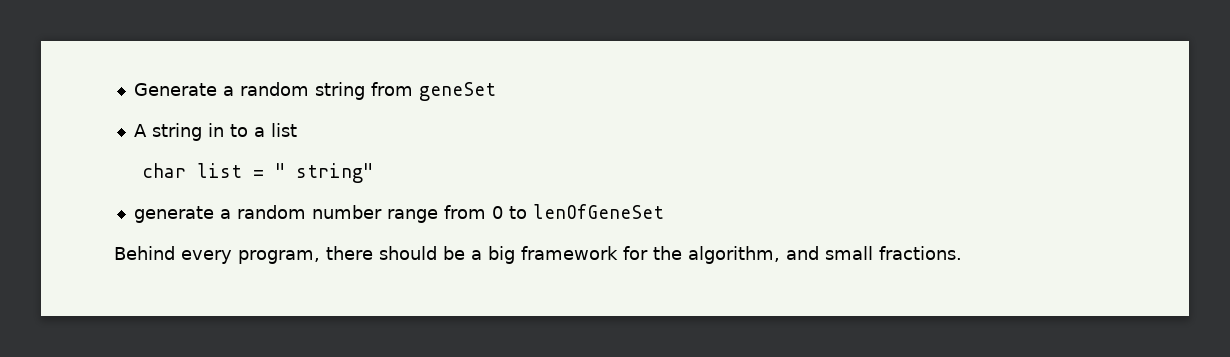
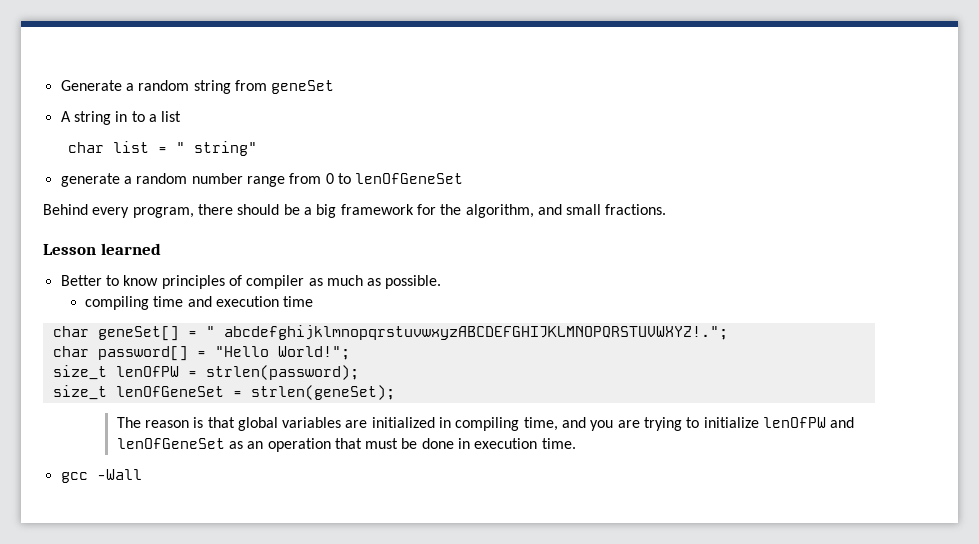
+ Lesson learned
+ Better to know principles of compiler as much as possible.
+ compiling time and execution time
+ char geneSet[] = " abcdefghijklmnopqrstuvwxyzABCDEFGHIJKLMNOPQRSTUVWXYZ!.";
+ char password[] = "Hello World!";
+ size_t lenOfPW = strlen(password);
+ size_t lenOfGeneSet = strlen(geneSet);
+ The reason is that global variables are initialized in compiling time, and you are trying to initialize lenOfPW and lenOfGeneSet as an operation that must be done in execution time.
+ gcc -Wall

